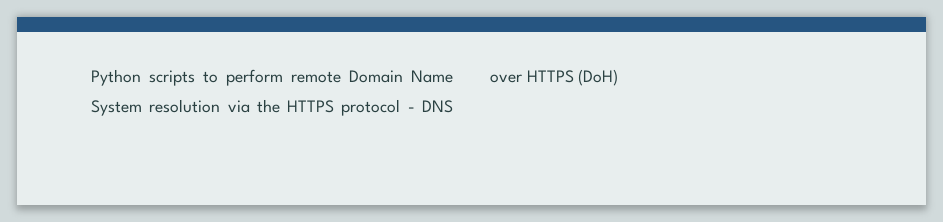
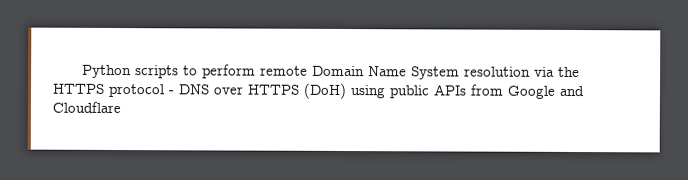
- Python scripts to perform remote Domain Name System resolution via the HTTPS protocol - DNS over HTTPS (DoH)
+ Python scripts to perform remote Domain Name System resolution via the HTTPS protocol - DNS over HTTPS (DoH) using public APIs from Google and Cloudflare

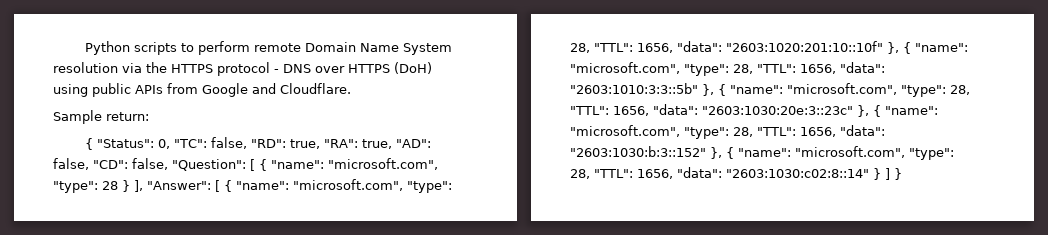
- Python scripts to perform remote Domain Name System resolution via the HTTPS protocol - DNS over HTTPS (DoH) using public APIs from Google and Cloudflare
+ Python scripts to perform remote Domain Name System resolution via the HTTPS protocol - DNS over HTTPS (DoH) using public APIs from Google and Cloudflare.
+ Sample return:
+ { "Status": 0, "TC": false, "RD": true, "RA": true, "AD": false, "CD": false, "Question": [ { "name": "microsoft.com", "type": 28 } ], "Answer": [ { "name": "microsoft.com", "type": 28, "TTL": 1656, "data": "2603:1020:201:10::10f" }, { "name": "microsoft.com", "type": 28, "TTL": 1656, "data": "2603:1010:3:3::5b" }, { "name": "microsoft.com", "type": 28, "TTL": 1656, "data": "2603:1030:20e:3::23c" }, { "name": "microsoft.com", "type": 28, "TTL": 1656, "data": "2603:1030:b:3::152" }, { "name": "microsoft.com", "type": 28, "TTL": 1656, "data": "2603:1030:c02:8::14" } ] }

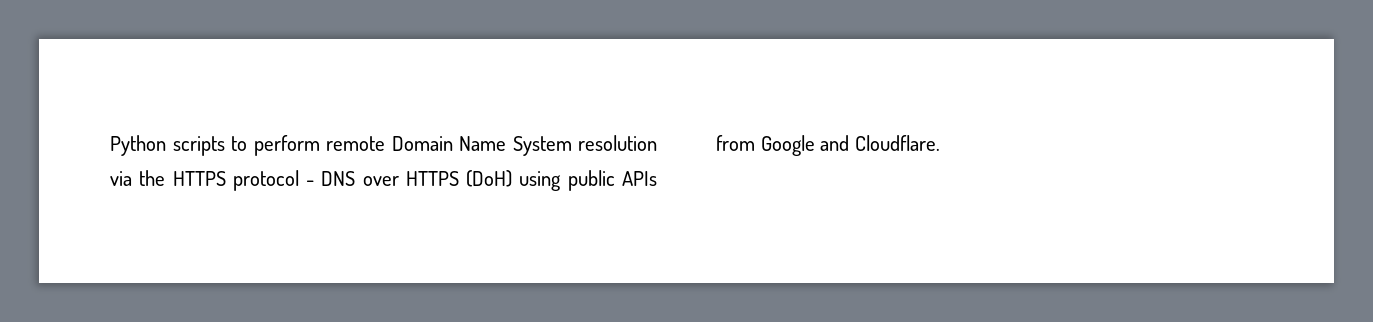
- Sample return:
- { "Status": 0, "TC": false, "RD": true, "RA": true, "AD": false, "CD": false, "Question": [ { "name": "microsoft.com", "type": 28 } ], "Answer": [ { "name": "microsoft.com", "type": 28, "TTL": 1656, "data": "2603:1020:201:10::10f" }, { "name": "microsoft.com", "type": 28, "TTL": 1656, "data": "2603:1010:3:3::5b" }, { "name": "microsoft.com", "type": 28, "TTL": 1656, "data": "2603:1030:20e:3::23c" }, { "name": "microsoft.com", "type": 28, "TTL": 1656, "data": "2603:1030:b:3::152" }, { "name": "microsoft.com", "type": 28, "TTL": 1656, "data": "2603:1030:c02:8::14" } ] }

